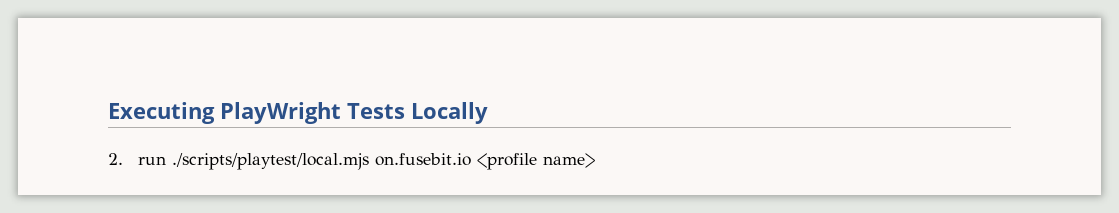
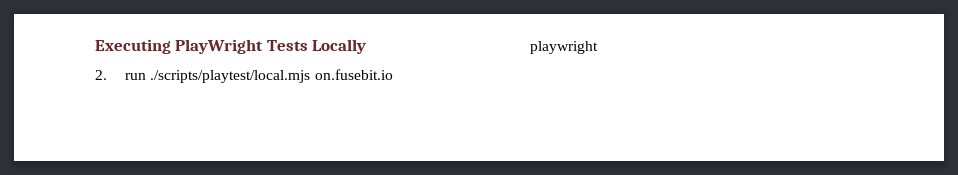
- 2. run ./scripts/playtest/local.mjs on.fusebit.io <profile name>
+ 2. run ./scripts/playtest/local.mjs on.fusebit.io playwright

